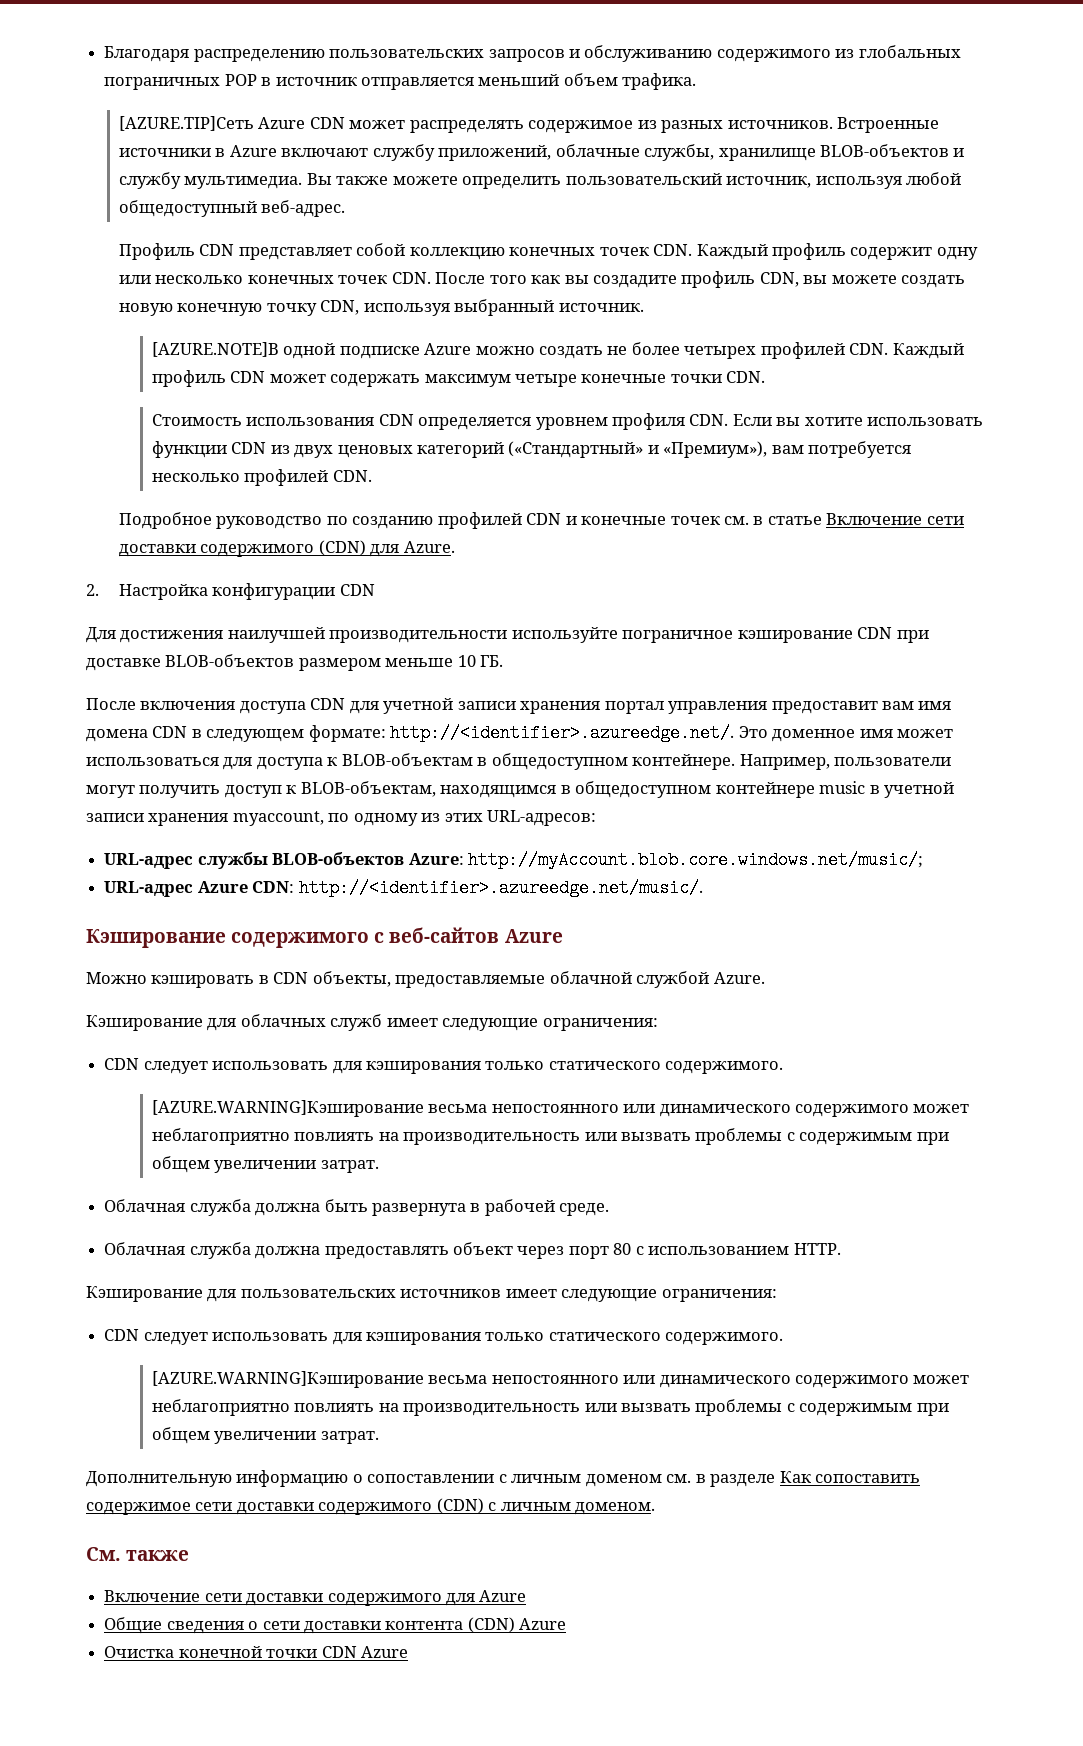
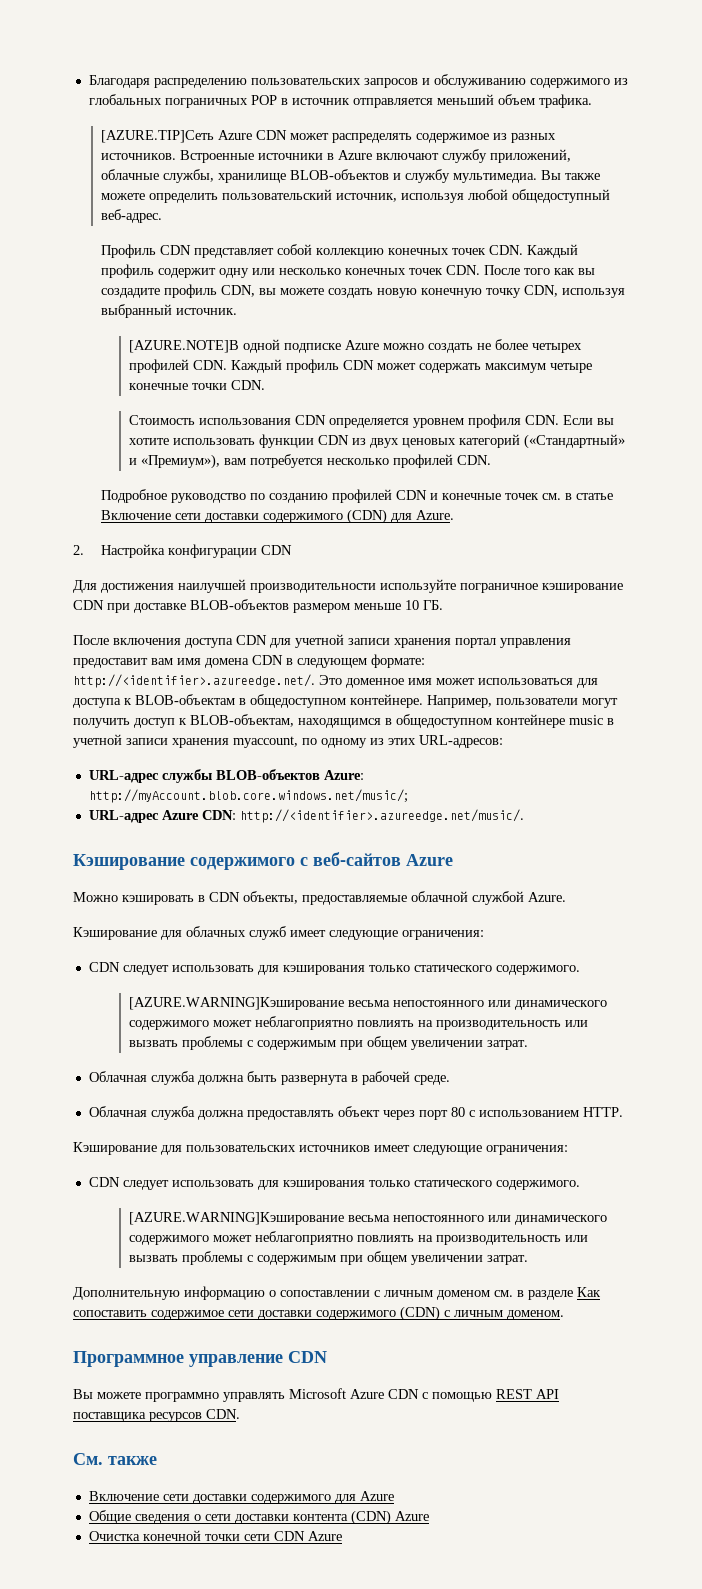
+ Программное управление CDN
+ Вы можете программно управлять Microsoft Azure CDN с помощью REST API поставщика ресурсов CDN.
- Очистка конечной точки CDN Azure
+ Очистка конечной точки сети CDN Azure

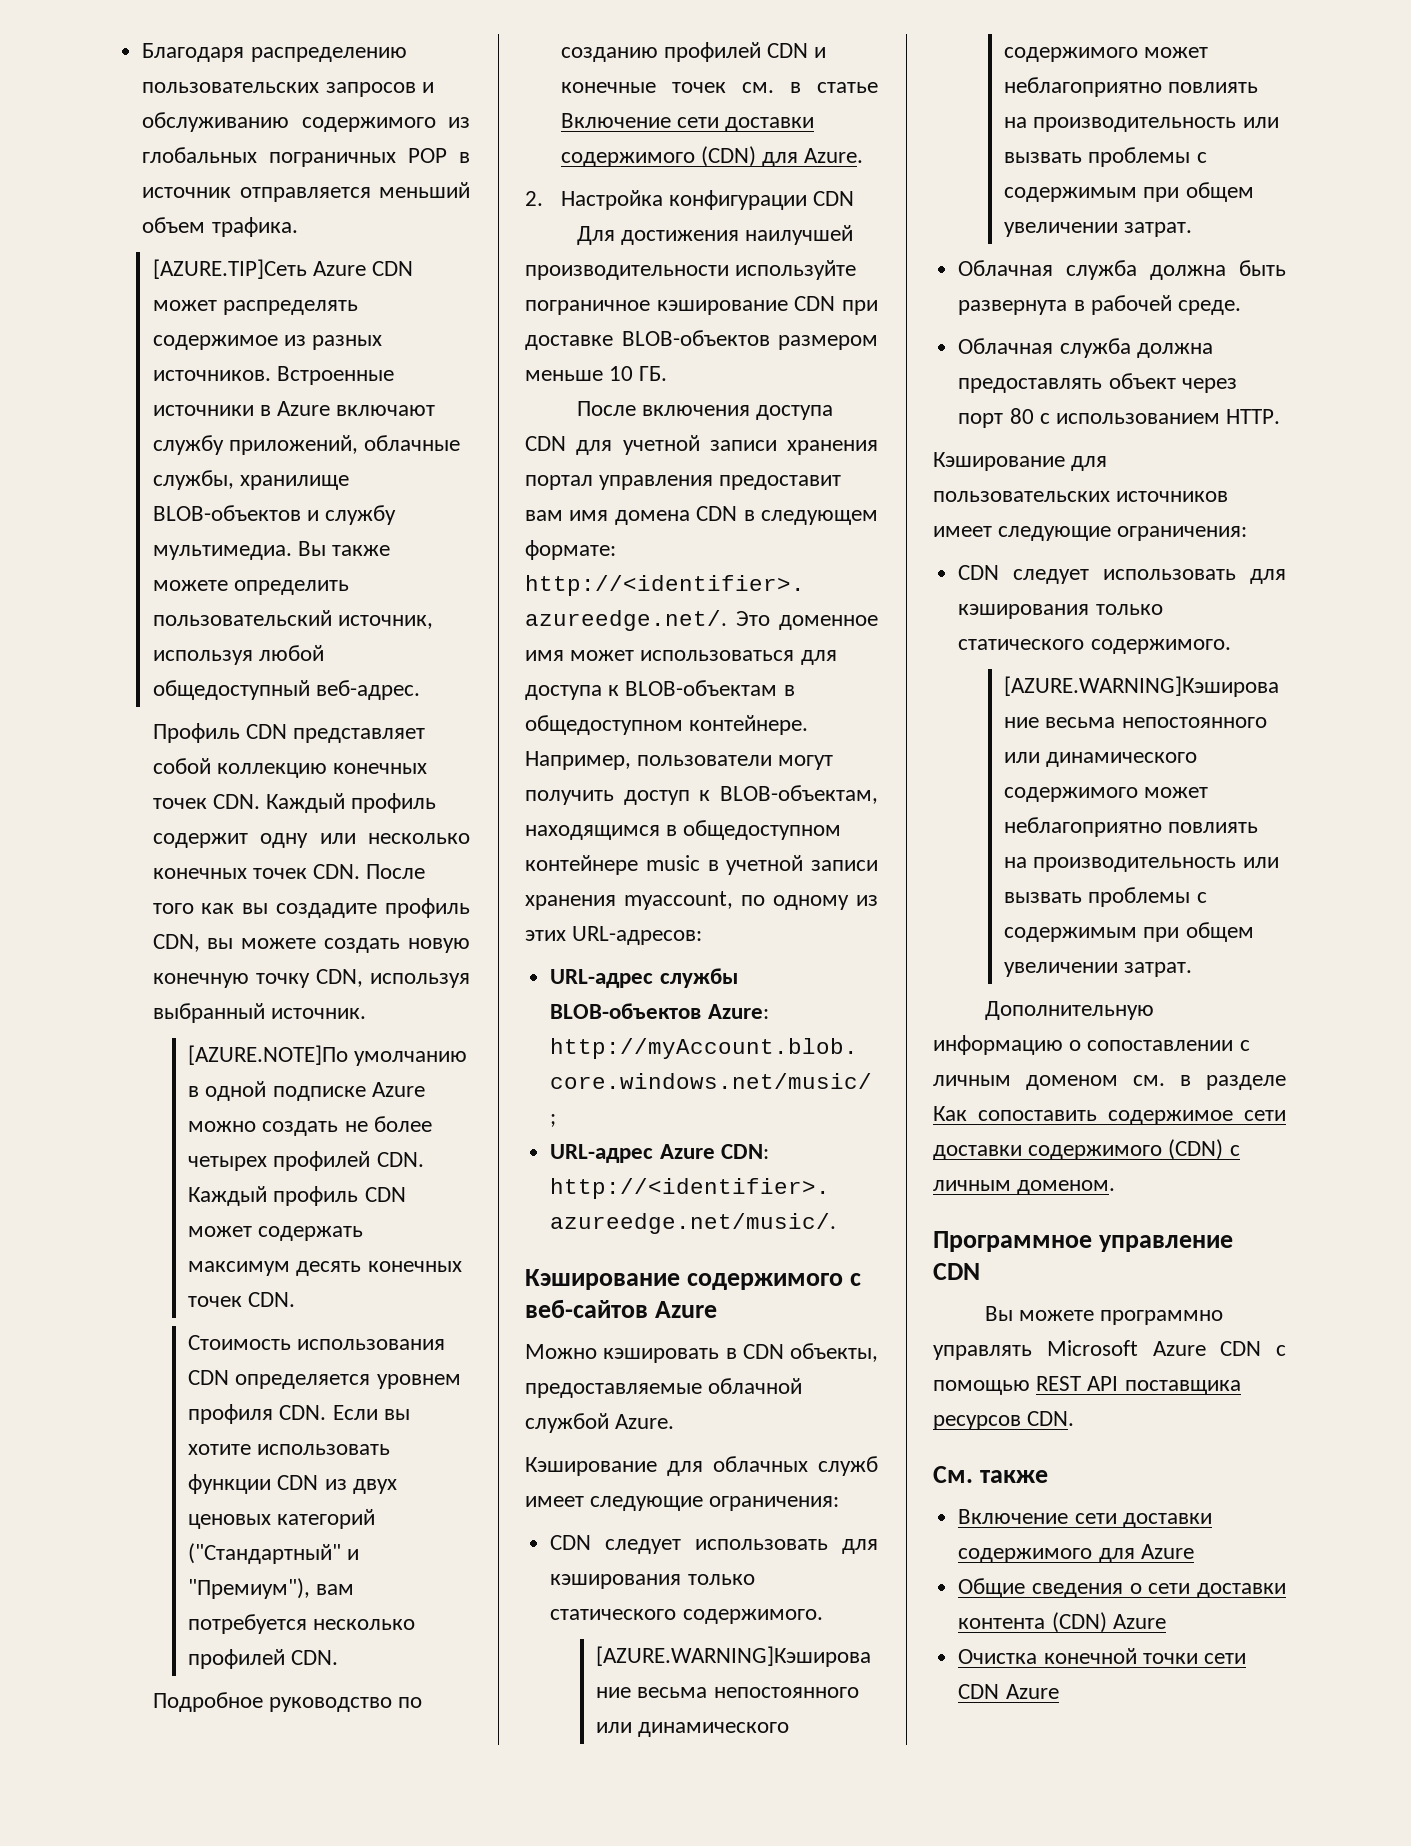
- [AZURE.NOTE]В одной подписке Azure можно создать не более четырех профилей CDN. Каждый профиль CDN может содержать максимум четыре конечные точки CDN.
+ [AZURE.NOTE]По умолчанию в одной подписке Azure можно создать не более четырех профилей CDN. Каждый профиль CDN может содержать максимум десять конечных точек CDN.
- Стоимость использования CDN определяется уровнем профиля CDN. Если вы хотите использовать функции CDN из двух ценовых категорий («Стандартный» и «Премиум»), вам потребуется несколько профилей CDN.
+ Стоимость использования CDN определяется уровнем профиля CDN. Если вы хотите использовать функции CDN из двух ценовых категорий ("Стандартный" и "Премиум"), вам потребуется несколько профилей CDN.

